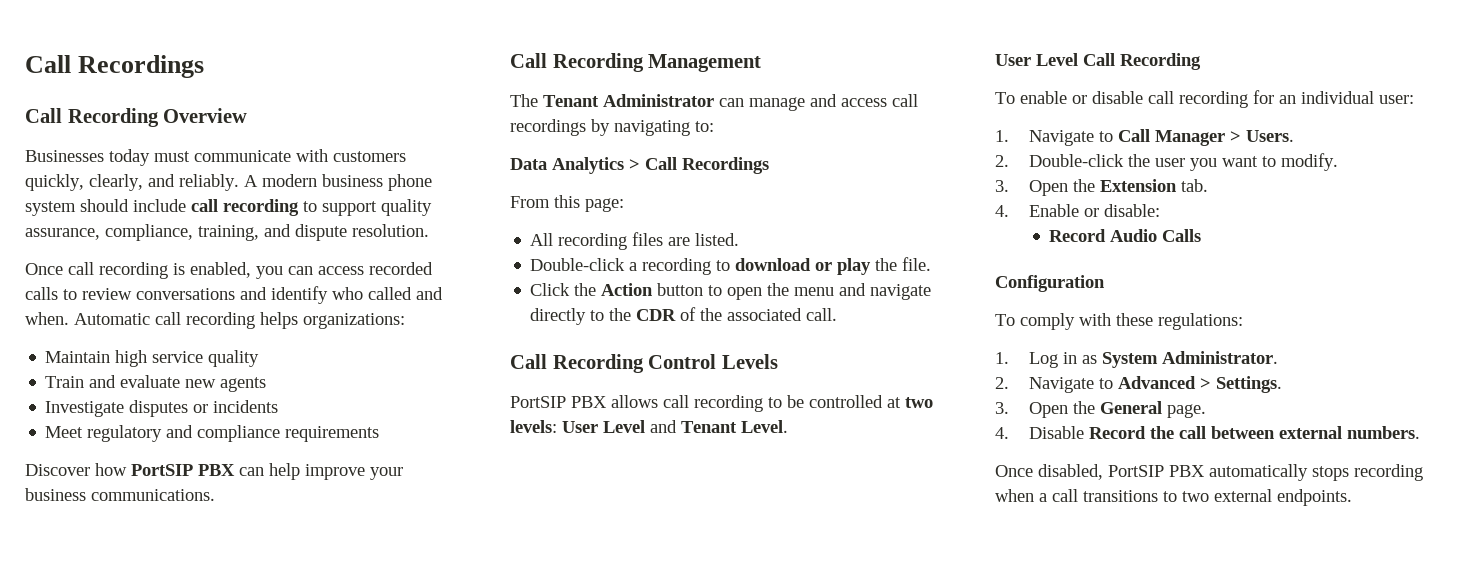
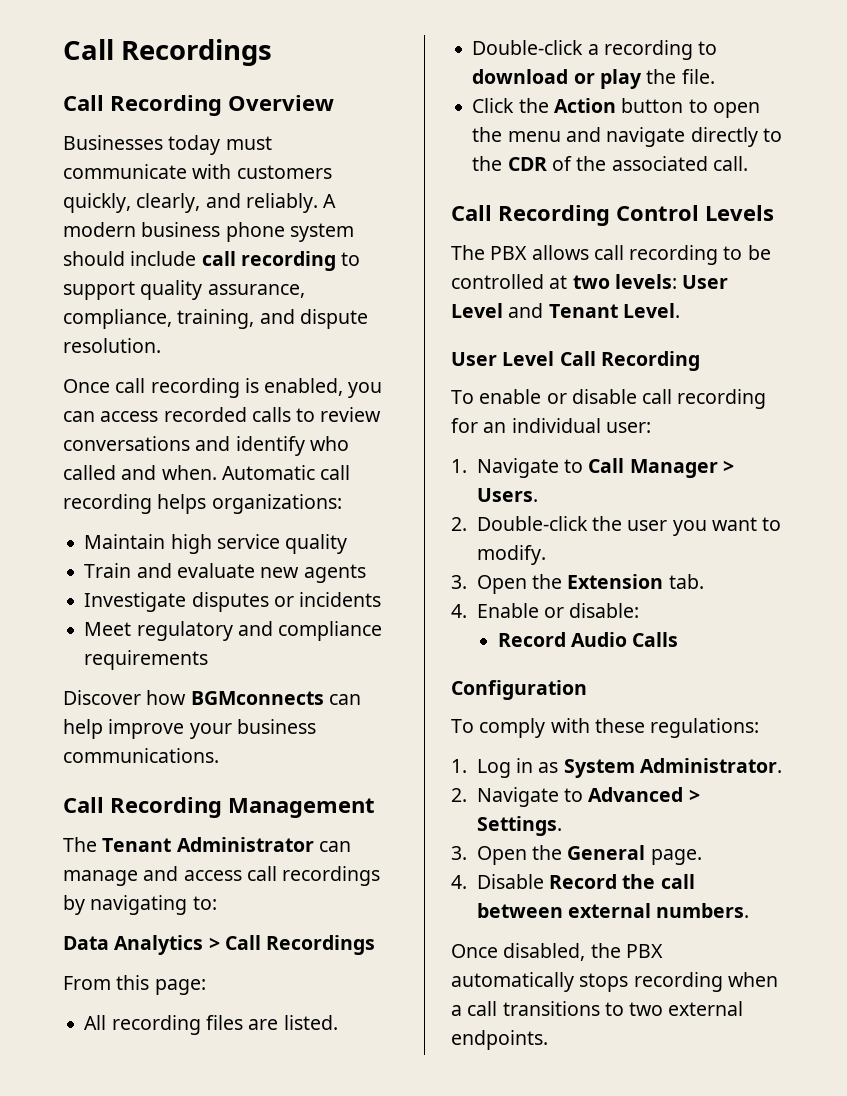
- Discover how PortSIP PBX can help improve your business communications.
+ Discover how BGMconnects can help improve your business communications.
- PortSIP PBX allows call recording to be controlled at two levels: User Level and Tenant Level.
+ The PBX allows call recording to be controlled at two levels: User Level and Tenant Level.
- Once disabled, PortSIP PBX automatically stops recording when a call transitions to two external endpoints.
+ Once disabled, the PBX automatically stops recording when a call transitions to two external endpoints.

